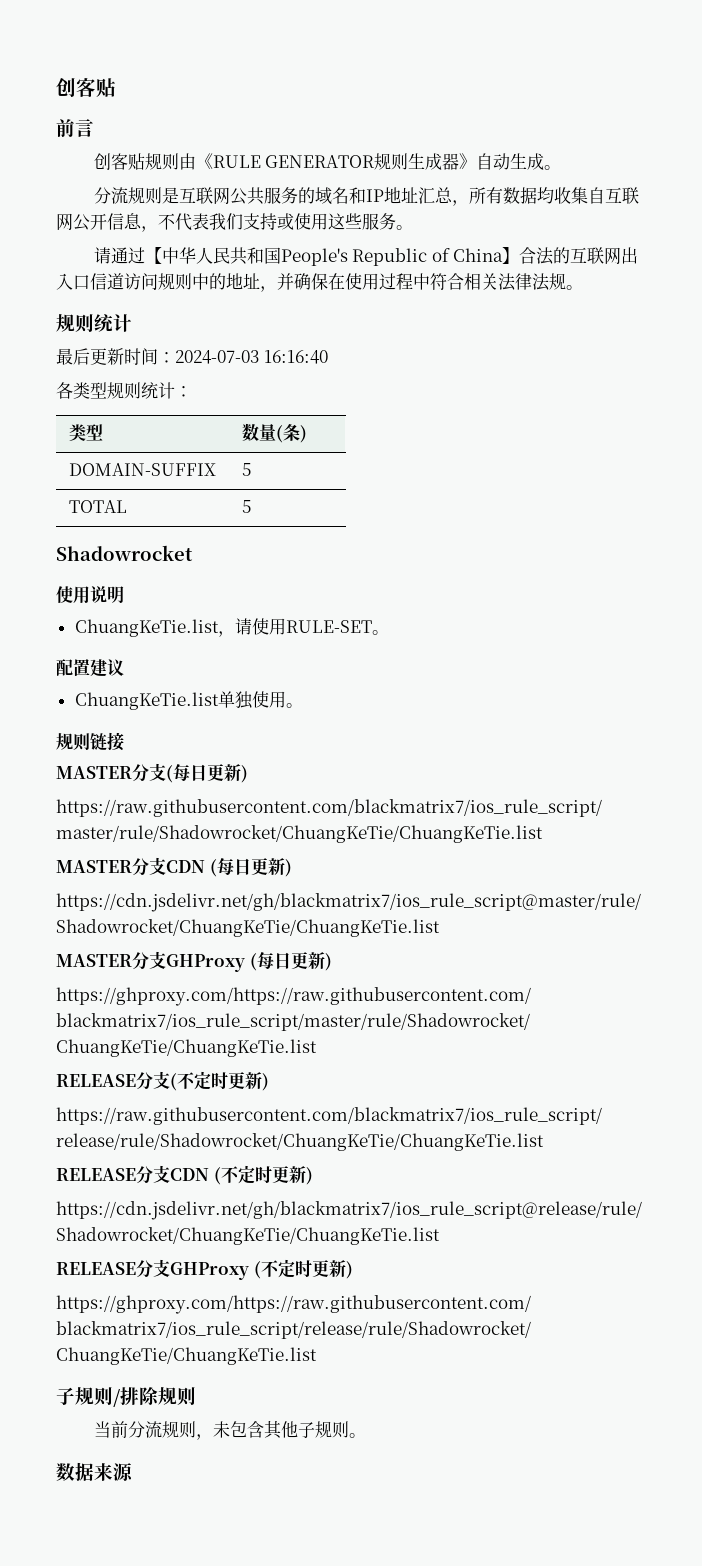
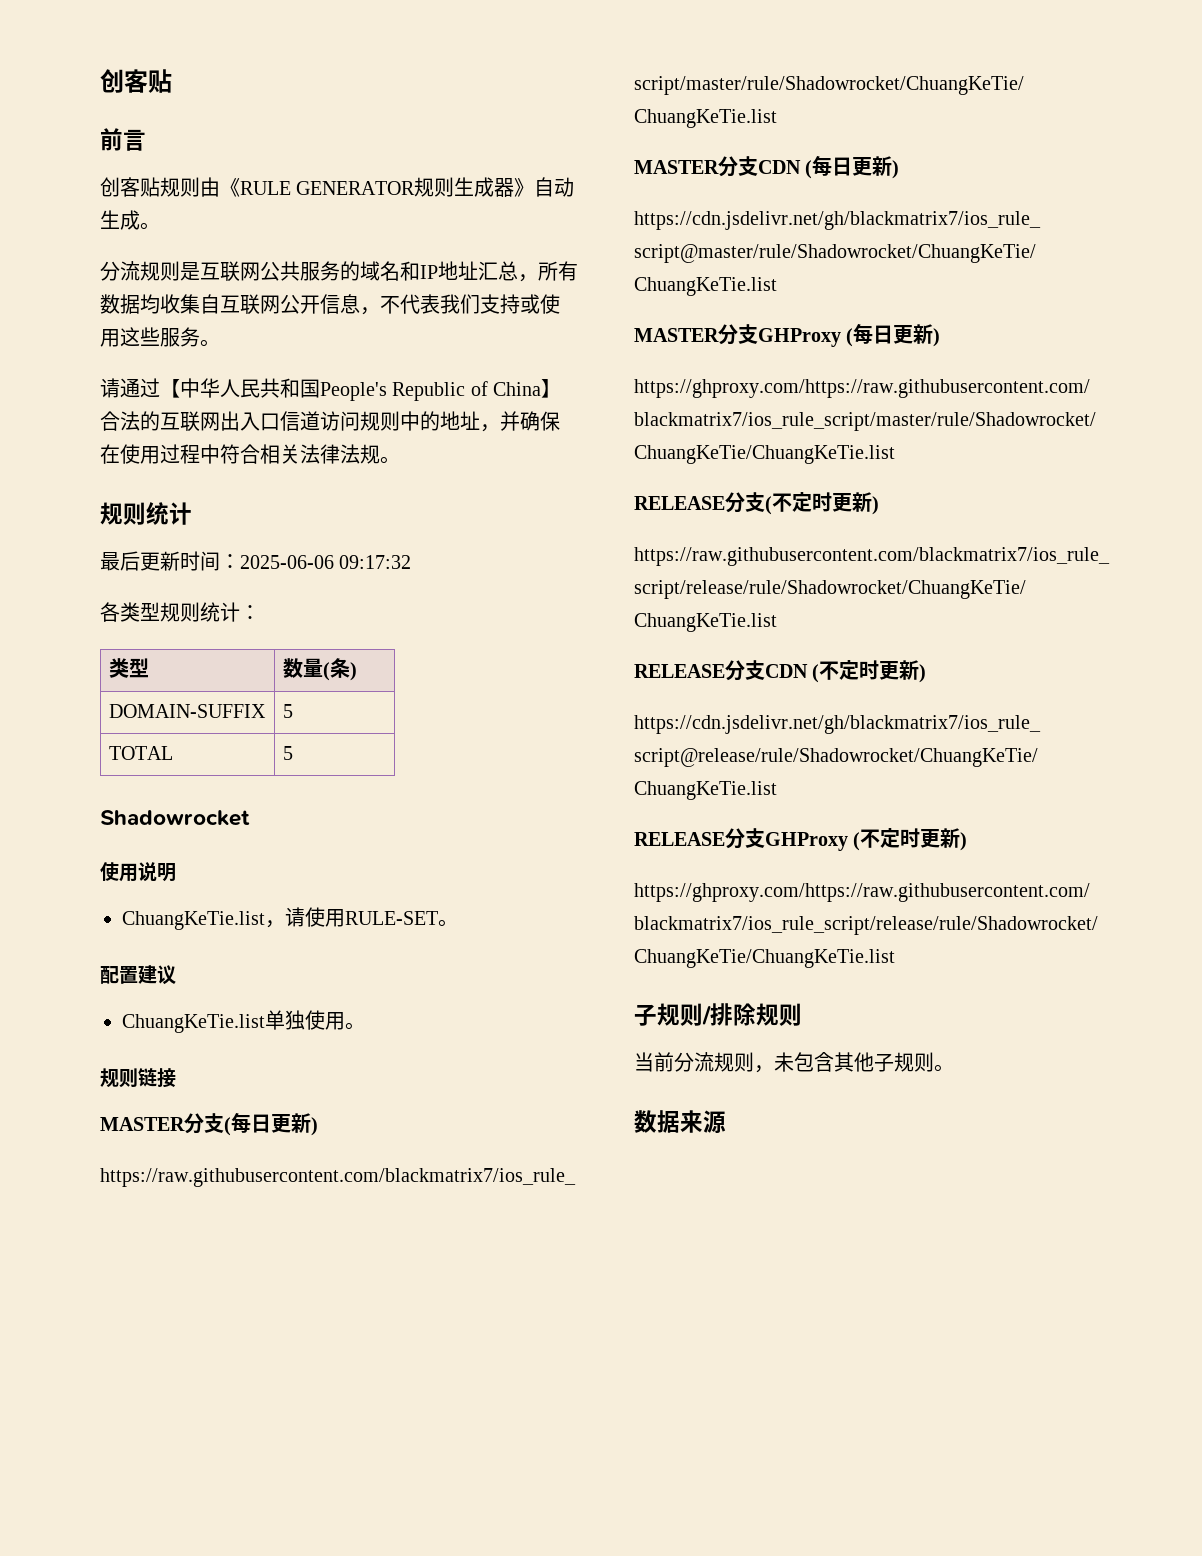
- 最后更新时间：2024-07-03 16:16:40
+ 最后更新时间：2025-06-06 09:17:32

